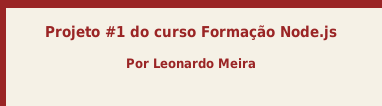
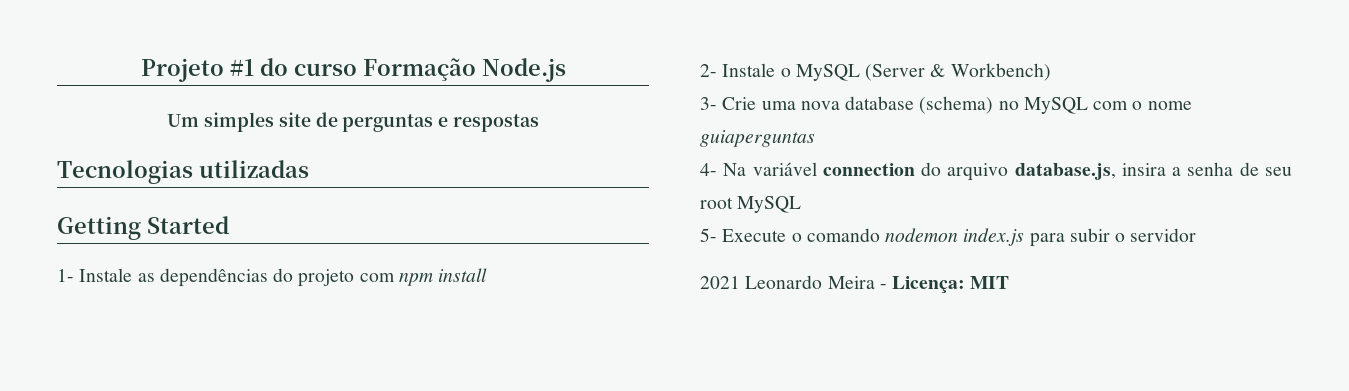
- Por Leonardo Meira
+ Um simples site de perguntas e respostas
+ Tecnologias utilizadas
+ Getting Started
+ 1- Instale as dependências do projeto com npm install
+ 2- Instale o MySQL (Server & Workbench)
+ 3- Crie uma nova database (schema) no MySQL com o nome guiaperguntas
+ 4- Na variável connection do arquivo database.js, insira a senha de seu root MySQL
+ 5- Execute o comando nodemon index.js para subir o servidor
+ 2021 Leonardo Meira - Licença: MIT

